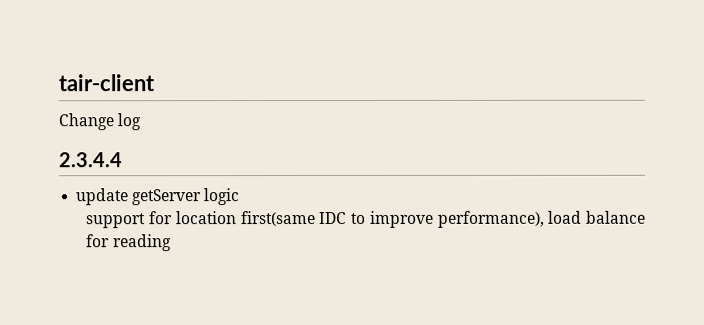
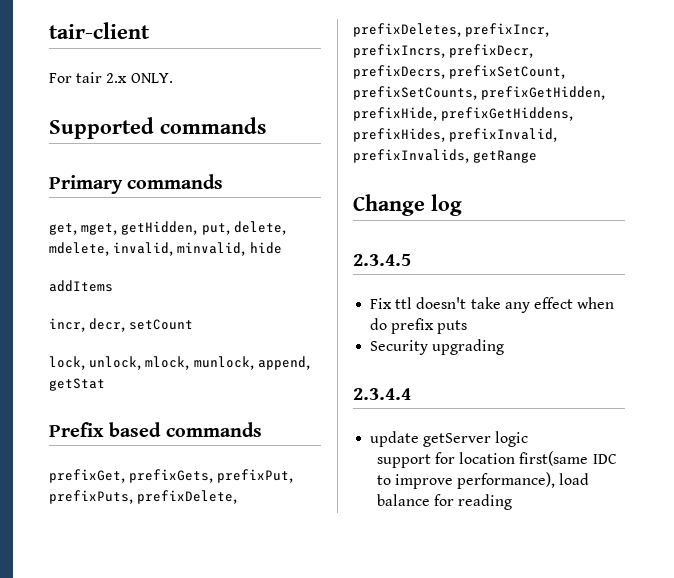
+ For tair 2.x ONLY.
+ Supported commands
+ Primary commands
+ get, mget, getHidden, put, delete, mdelete, invalid, minvalid, hide
+ addItems
+ incr, decr, setCount
+ lock, unlock, mlock, munlock, append, getStat
+ Prefix based commands
+ prefixGet, prefixGets, prefixPut, prefixPuts, prefixDelete, prefixDeletes, prefixIncr, prefixIncrs, prefixDecr, prefixDecrs, prefixSetCount, prefixSetCounts, prefixGetHidden, prefixHide, prefixGetHiddens, prefixHides, prefixInvalid, prefixInvalids, getRange
  Change log
+ 2.3.4.5
+ Fix ttl doesn't take any effect when do prefix puts
+ Security upgrading

